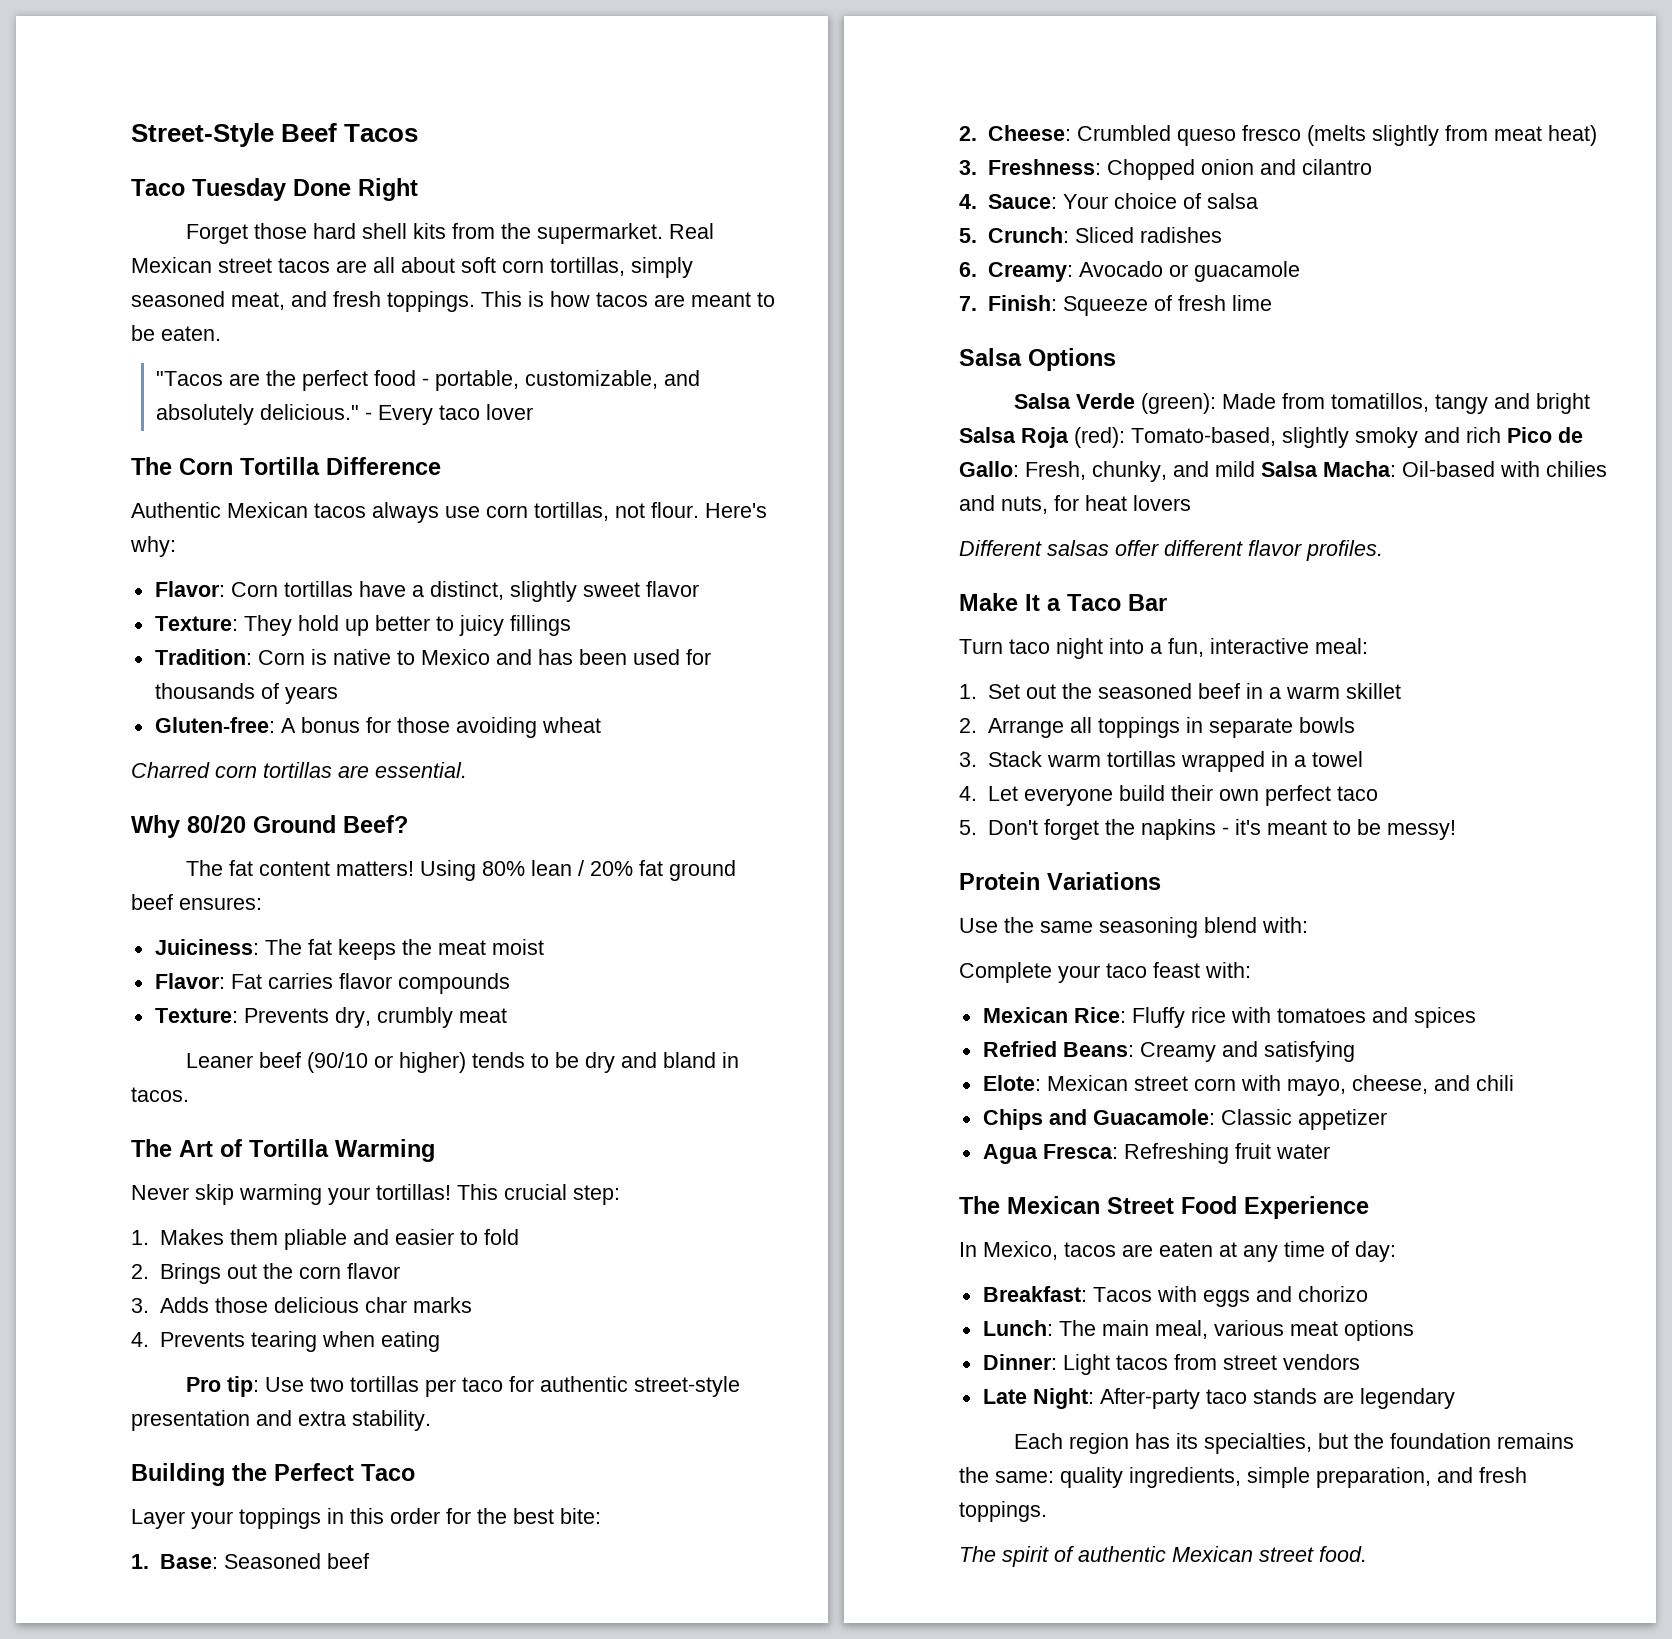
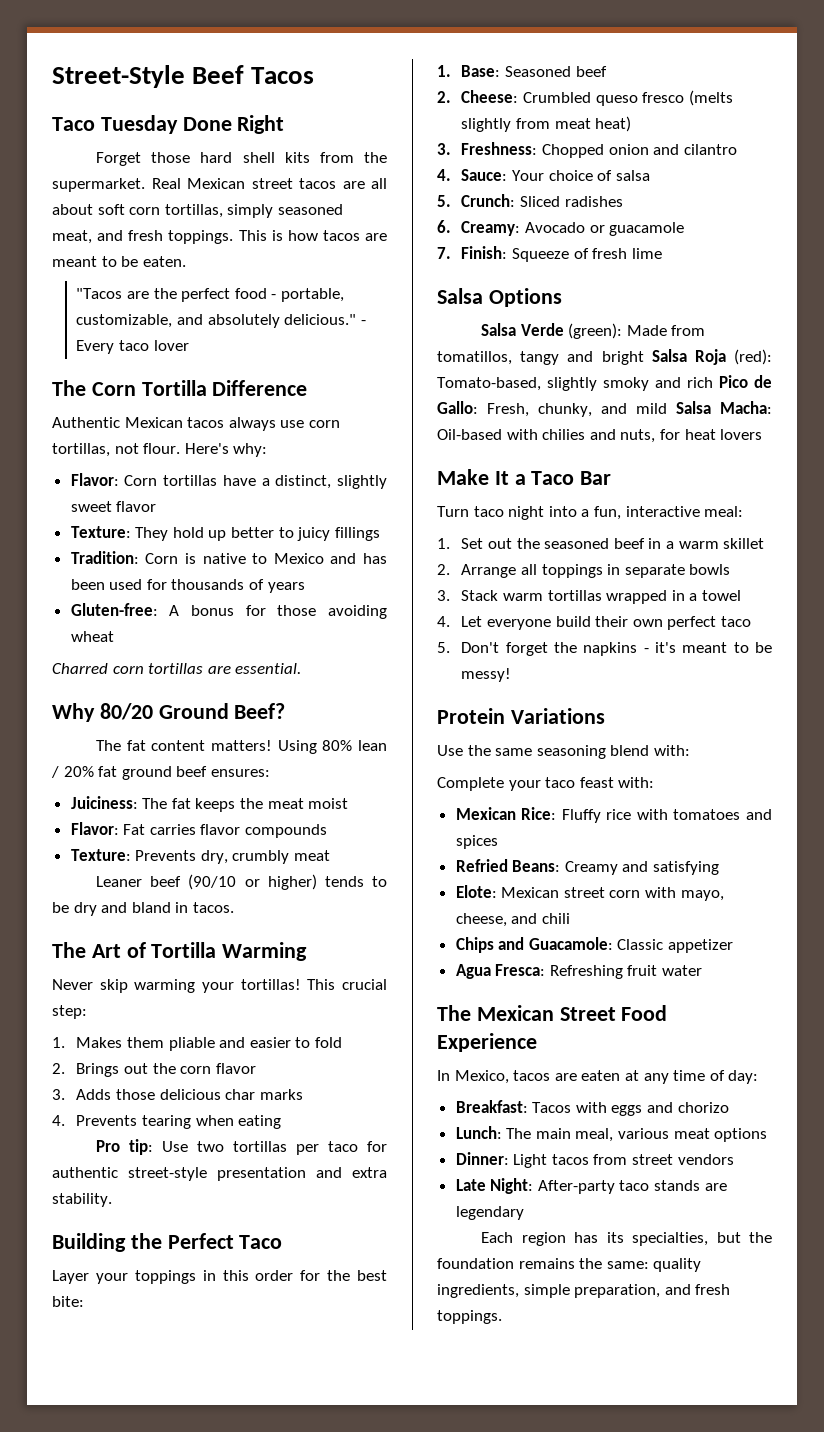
- Different salsas offer different flavor profiles.
- The spirit of authentic Mexican street food.

